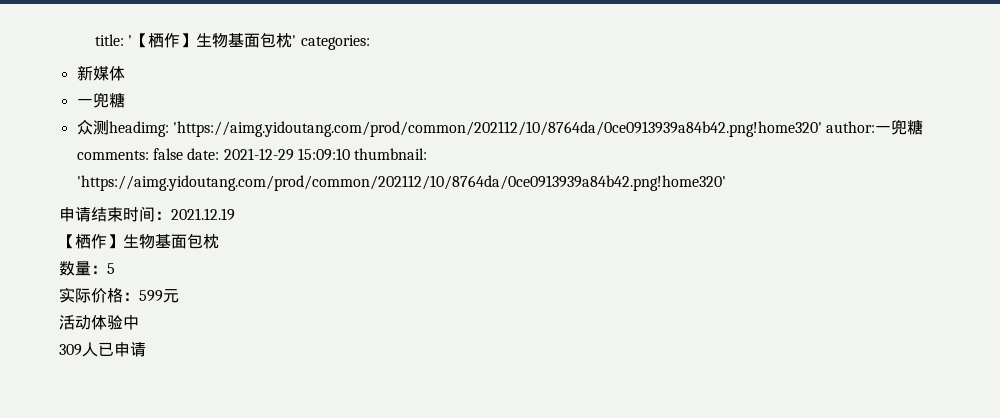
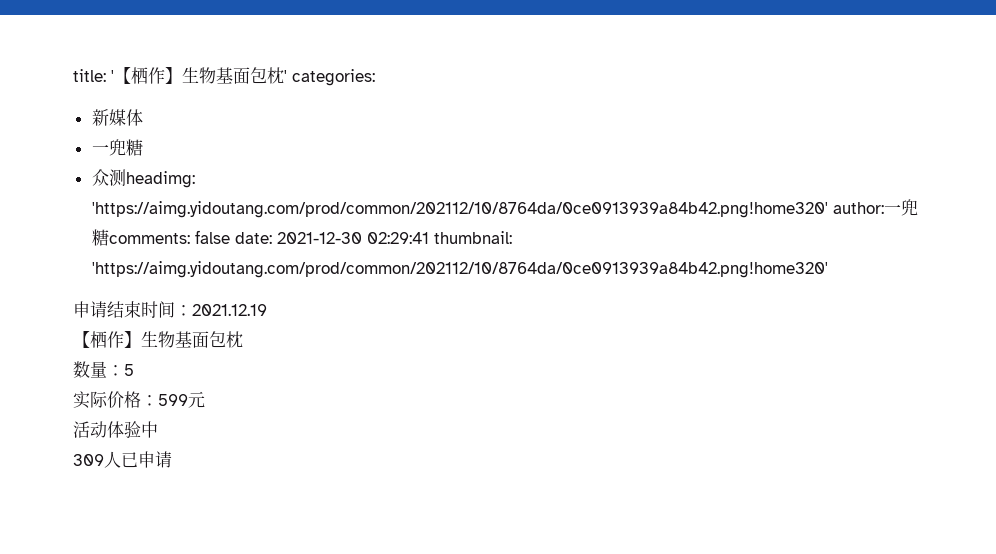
- 众测headimg: 'https://aimg.yidoutang.com/prod/common/202112/10/8764da/0ce0913939a84b42.png!home320' author:一兜糖comments: false date: 2021-12-29 15:09:10 thumbnail: 'https://aimg.yidoutang.com/prod/common/202112/10/8764da/0ce0913939a84b42.png!home320'
+ 众测headimg: 'https://aimg.yidoutang.com/prod/common/202112/10/8764da/0ce0913939a84b42.png!home320' author:一兜糖comments: false date: 2021-12-30 02:29:41 thumbnail: 'https://aimg.yidoutang.com/prod/common/202112/10/8764da/0ce0913939a84b42.png!home320'

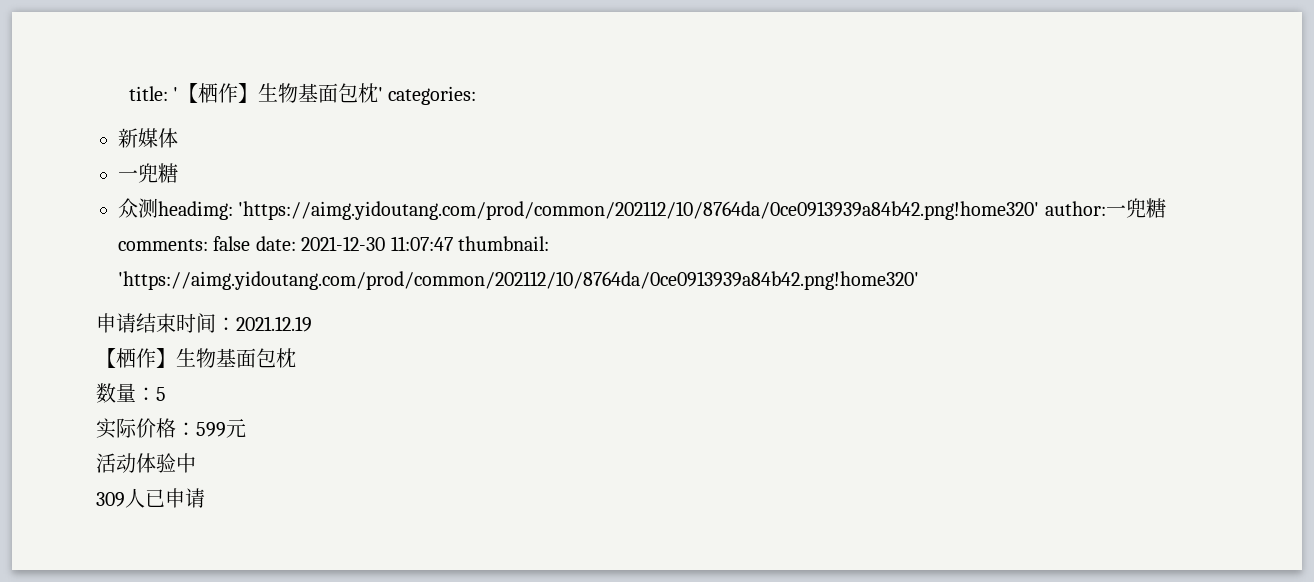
- 众测headimg: 'https://aimg.yidoutang.com/prod/common/202112/10/8764da/0ce0913939a84b42.png!home320' author:一兜糖comments: false date: 2021-12-30 02:29:41 thumbnail: 'https://aimg.yidoutang.com/prod/common/202112/10/8764da/0ce0913939a84b42.png!home320'
+ 众测headimg: 'https://aimg.yidoutang.com/prod/common/202112/10/8764da/0ce0913939a84b42.png!home320' author:一兜糖comments: false date: 2021-12-30 11:07:47 thumbnail: 'https://aimg.yidoutang.com/prod/common/202112/10/8764da/0ce0913939a84b42.png!home320'

